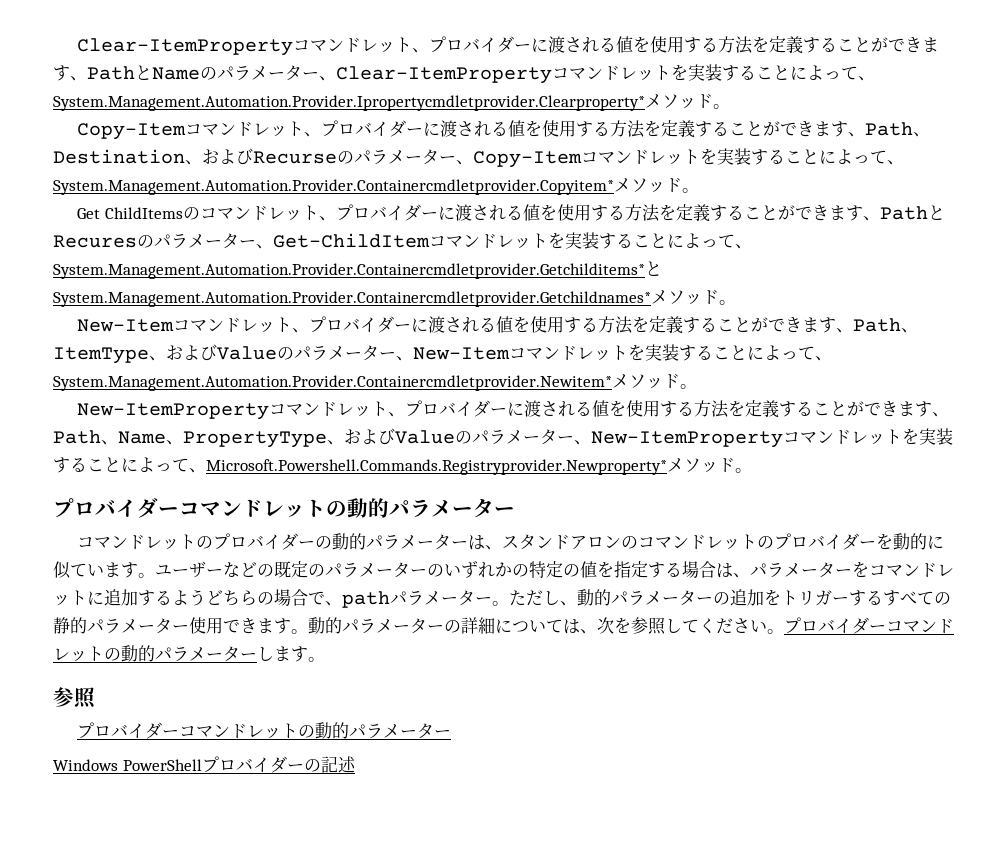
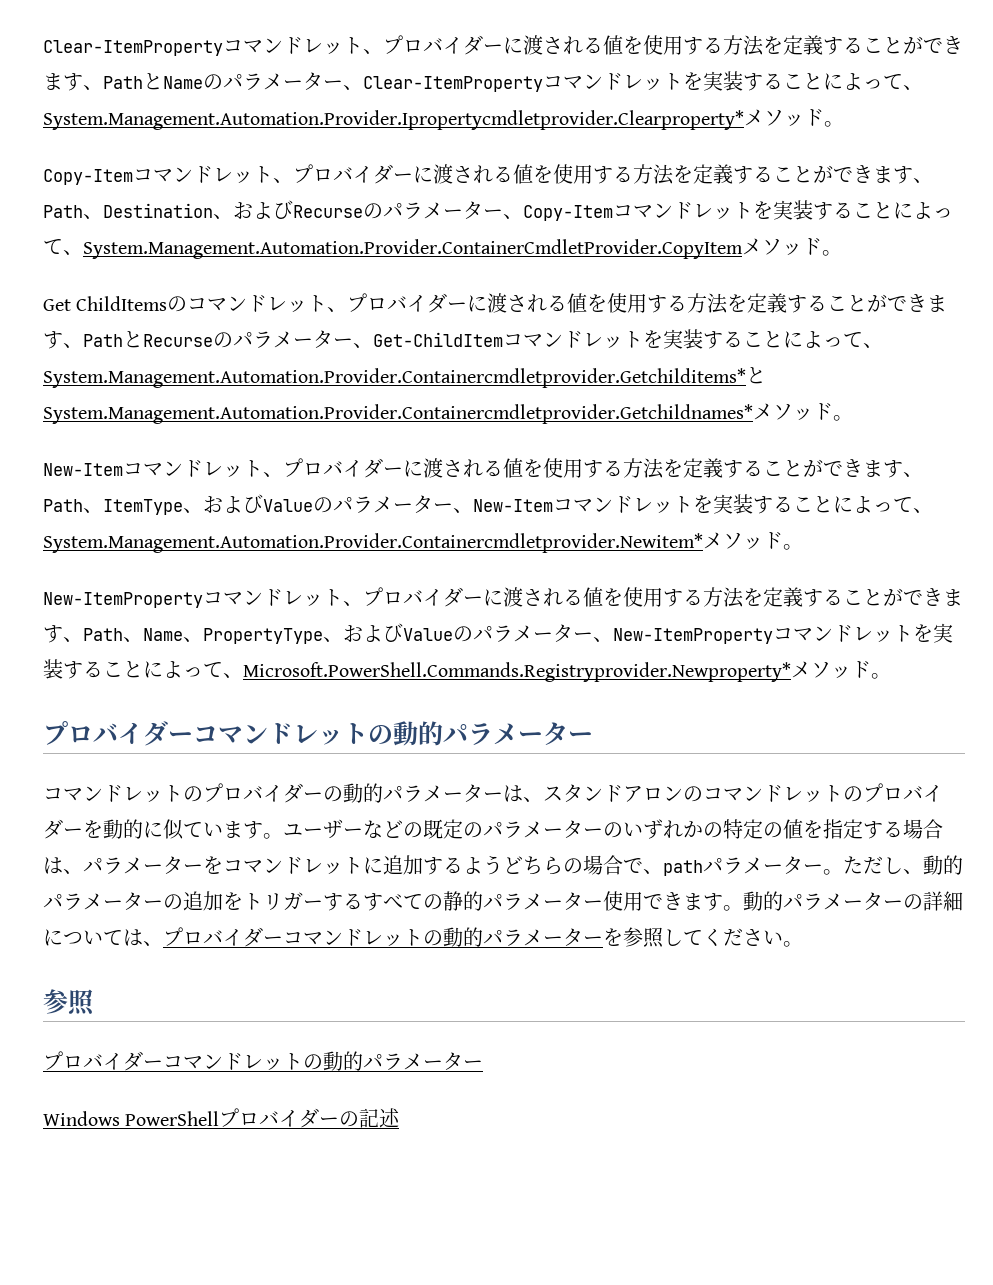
- Copy-Itemコマンドレット、プロバイダーに渡される値を使用する方法を定義することができます、Path、Destination、およびRecurseのパラメーター、Copy-Itemコマンドレットを実装することによって、System.Management.Automation.Provider.Containercmdletprovider.Copyitem*メソッド。
+ Copy-Itemコマンドレット、プロバイダーに渡される値を使用する方法を定義することができます、Path、Destination、およびRecurseのパラメーター、Copy-Itemコマンドレットを実装することによって、System.Management.Automation.Provider.ContainerCmdletProvider.CopyItemメソッド。
- Get ChildItemsのコマンドレット、プロバイダーに渡される値を使用する方法を定義することができます、PathとRecuresのパラメーター、Get-ChildItemコマンドレットを実装することによって、System.Management.Automation.Provider.Containercmdletprovider.Getchilditems*とSystem.Management.Automation.Provider.Containercmdletprovider.Getchildnames*メソッド。
+ Get ChildItemsのコマンドレット、プロバイダーに渡される値を使用する方法を定義することができます、PathとRecurseのパラメーター、Get-ChildItemコマンドレットを実装することによって、System.Management.Automation.Provider.Containercmdletprovider.Getchilditems*とSystem.Management.Automation.Provider.Containercmdletprovider.Getchildnames*メソッド。
- New-ItemPropertyコマンドレット、プロバイダーに渡される値を使用する方法を定義することができます、Path、Name、PropertyType、およびValueのパラメーター、New-ItemPropertyコマンドレットを実装することによって、Microsoft.Powershell.Commands.Registryprovider.Newproperty*メソッド。
+ New-ItemPropertyコマンドレット、プロバイダーに渡される値を使用する方法を定義することができます、Path、Name、PropertyType、およびValueのパラメーター、New-ItemPropertyコマンドレットを実装することによって、Microsoft.PowerShell.Commands.Registryprovider.Newproperty*メソッド。
- 動的パラメーターの詳細については、次を参照してください。プロバイダーコマンドレットの動的パラメーターします。
+ 動的パラメーターの詳細については、プロバイダーコマンドレットの動的パラメーターを参照してください。

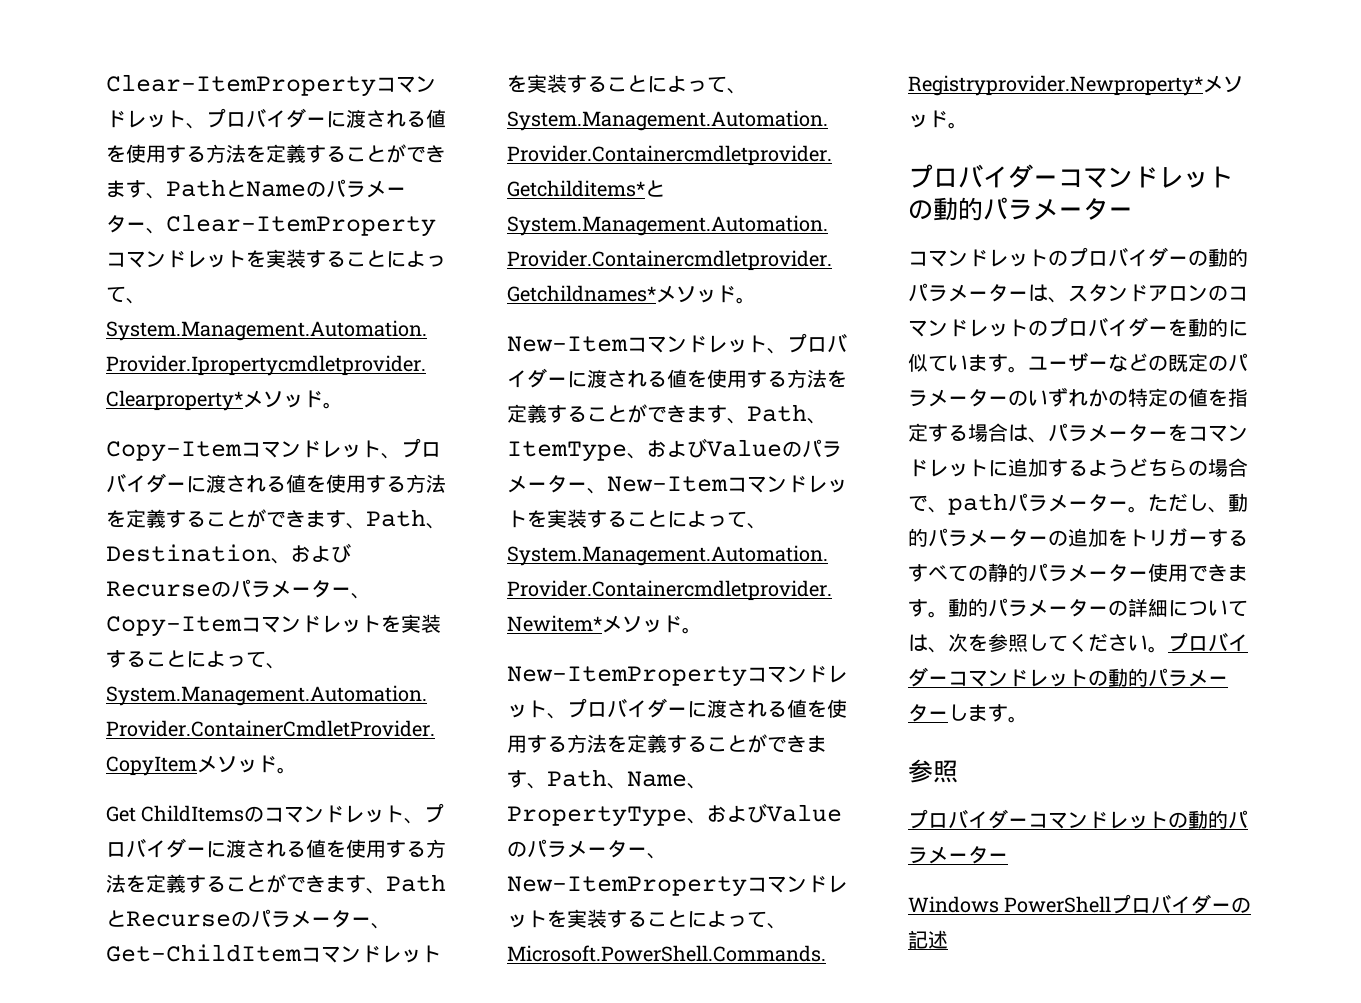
- 動的パラメーターの詳細については、プロバイダーコマンドレットの動的パラメーターを参照してください。
+ 動的パラメーターの詳細については、次を参照してください。プロバイダーコマンドレットの動的パラメーターします。

